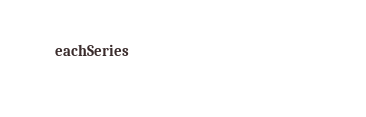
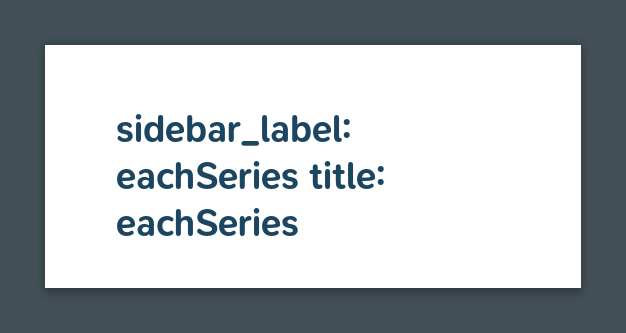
- eachSeries
+ sidebar_label: eachSeries title: eachSeries

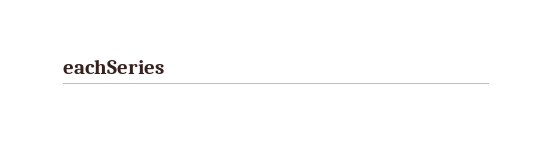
- sidebar_label: eachSeries title: eachSeries
+ eachSeries

